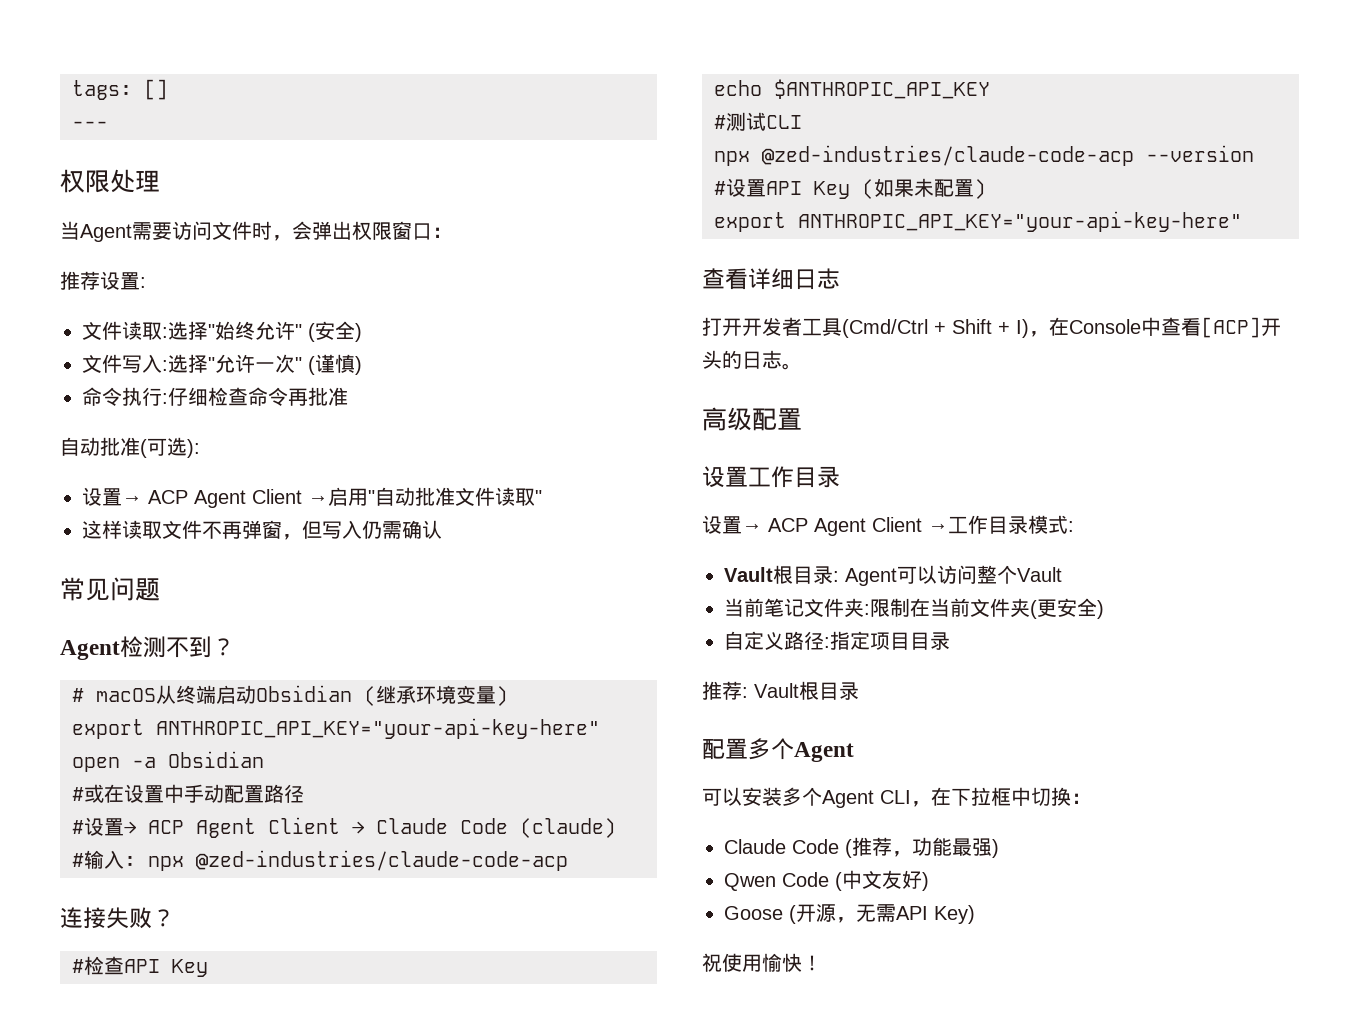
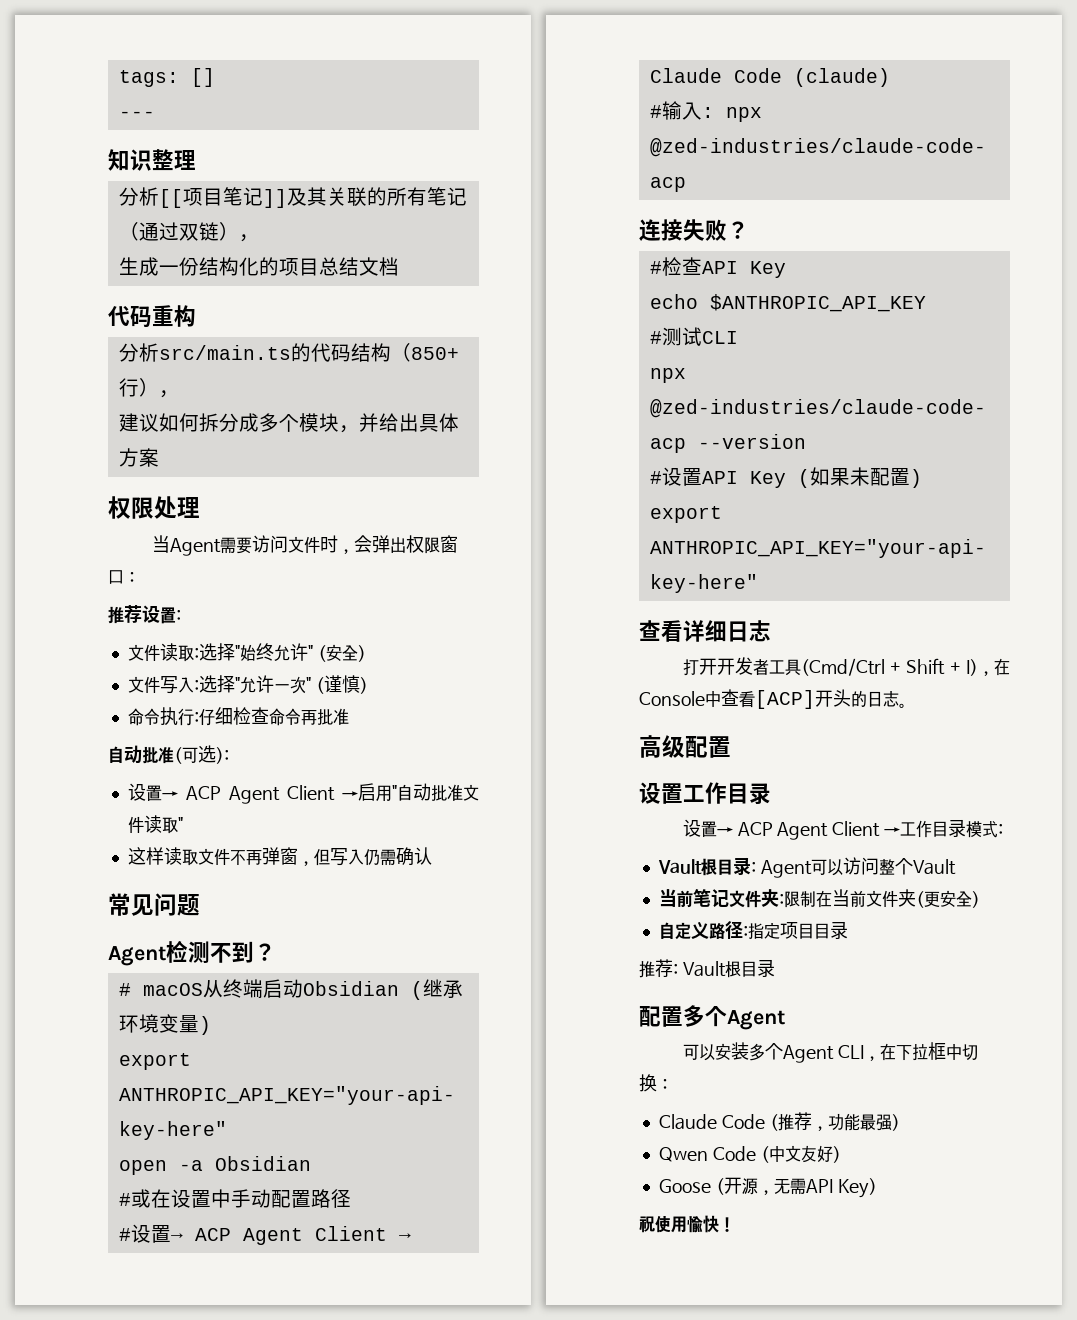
+ 知识整理
+ 分析[[项目笔记]]及其关联的所有笔记（通过双链），
+ 生成一份结构化的项目总结文档
+ 代码重构
+ 分析src/main.ts的代码结构（850+行），
+ 建议如何拆分成多个模块，并给出具体方案

